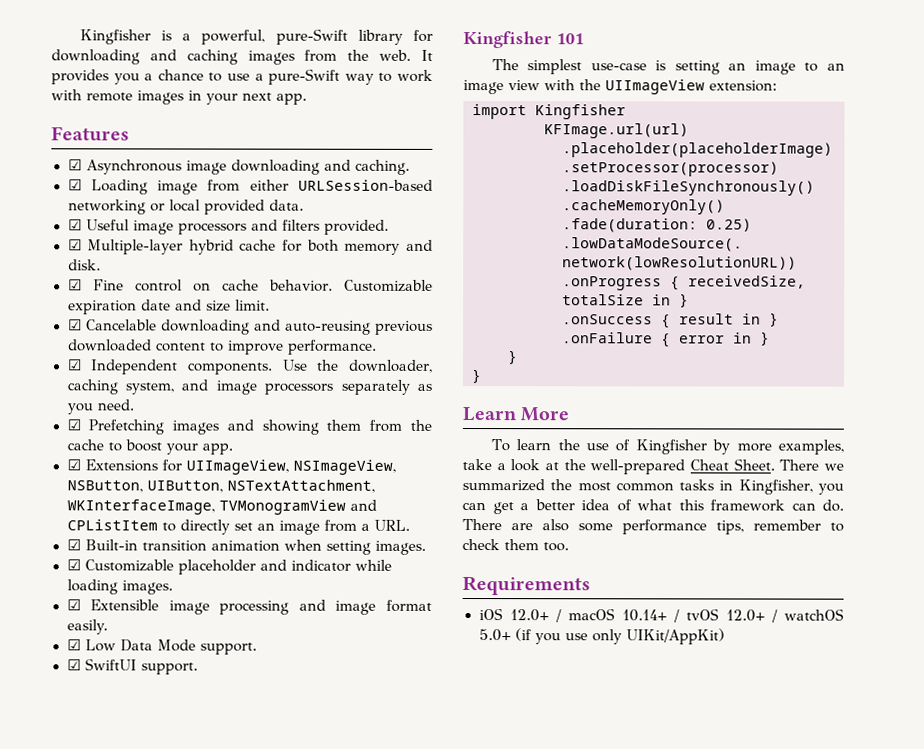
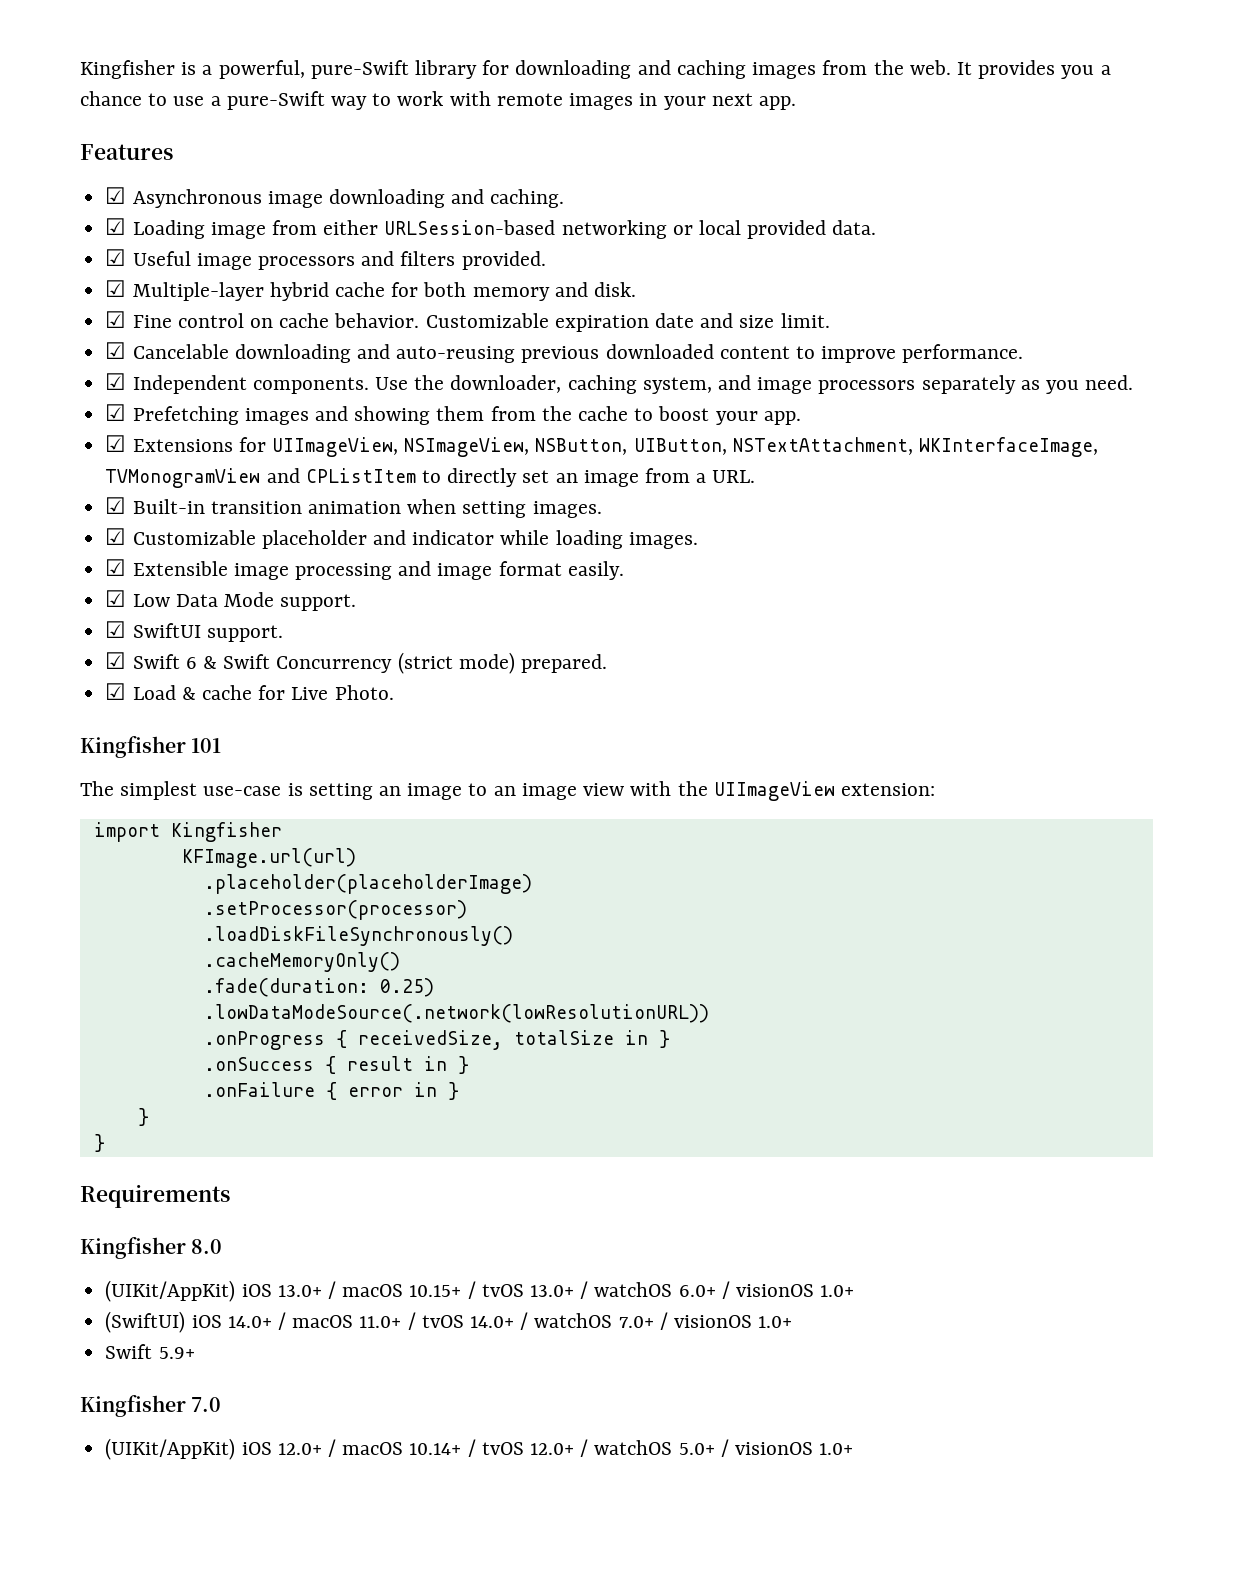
+ ☑ Swift 6 & Swift Concurrency (strict mode) prepared.
+ ☑ Load & cache for Live Photo.
- Learn More
- To learn the use of Kingfisher by more examples, take a look at the well-prepared Cheat Sheet. There we summarized the most common tasks in Kingfisher, you can get a better idea of what this framework can do. There are also some performance tips, remember to check them too.
  Requirements
- iOS 12.0+ / macOS 10.14+ / tvOS 12.0+ / watchOS 5.0+ (if you use only UIKit/AppKit)
+ Kingfisher 8.0
+ (UIKit/AppKit) iOS 13.0+ / macOS 10.15+ / tvOS 13.0+ / watchOS 6.0+ / visionOS 1.0+
+ (SwiftUI) iOS 14.0+ / macOS 11.0+ / tvOS 14.0+ / watchOS 7.0+ / visionOS 1.0+
+ Swift 5.9+
+ Kingfisher 7.0
+ (UIKit/AppKit) iOS 12.0+ / macOS 10.14+ / tvOS 12.0+ / watchOS 5.0+ / visionOS 1.0+

